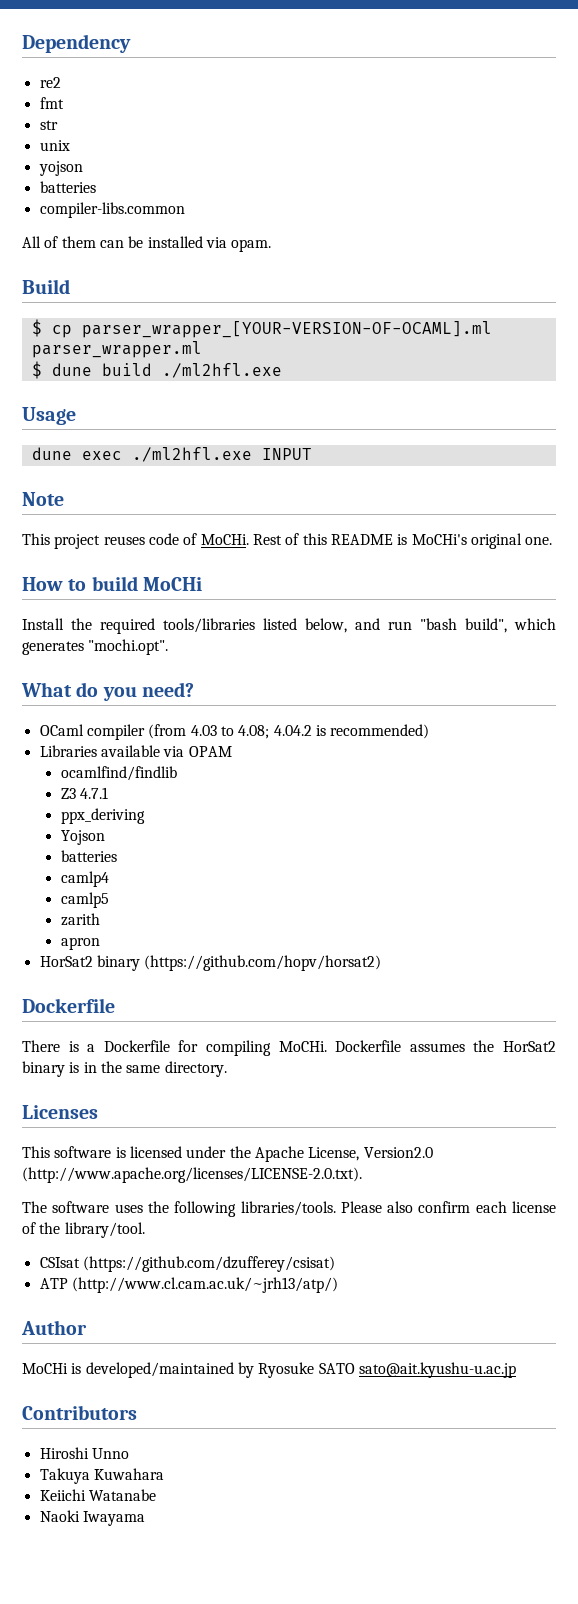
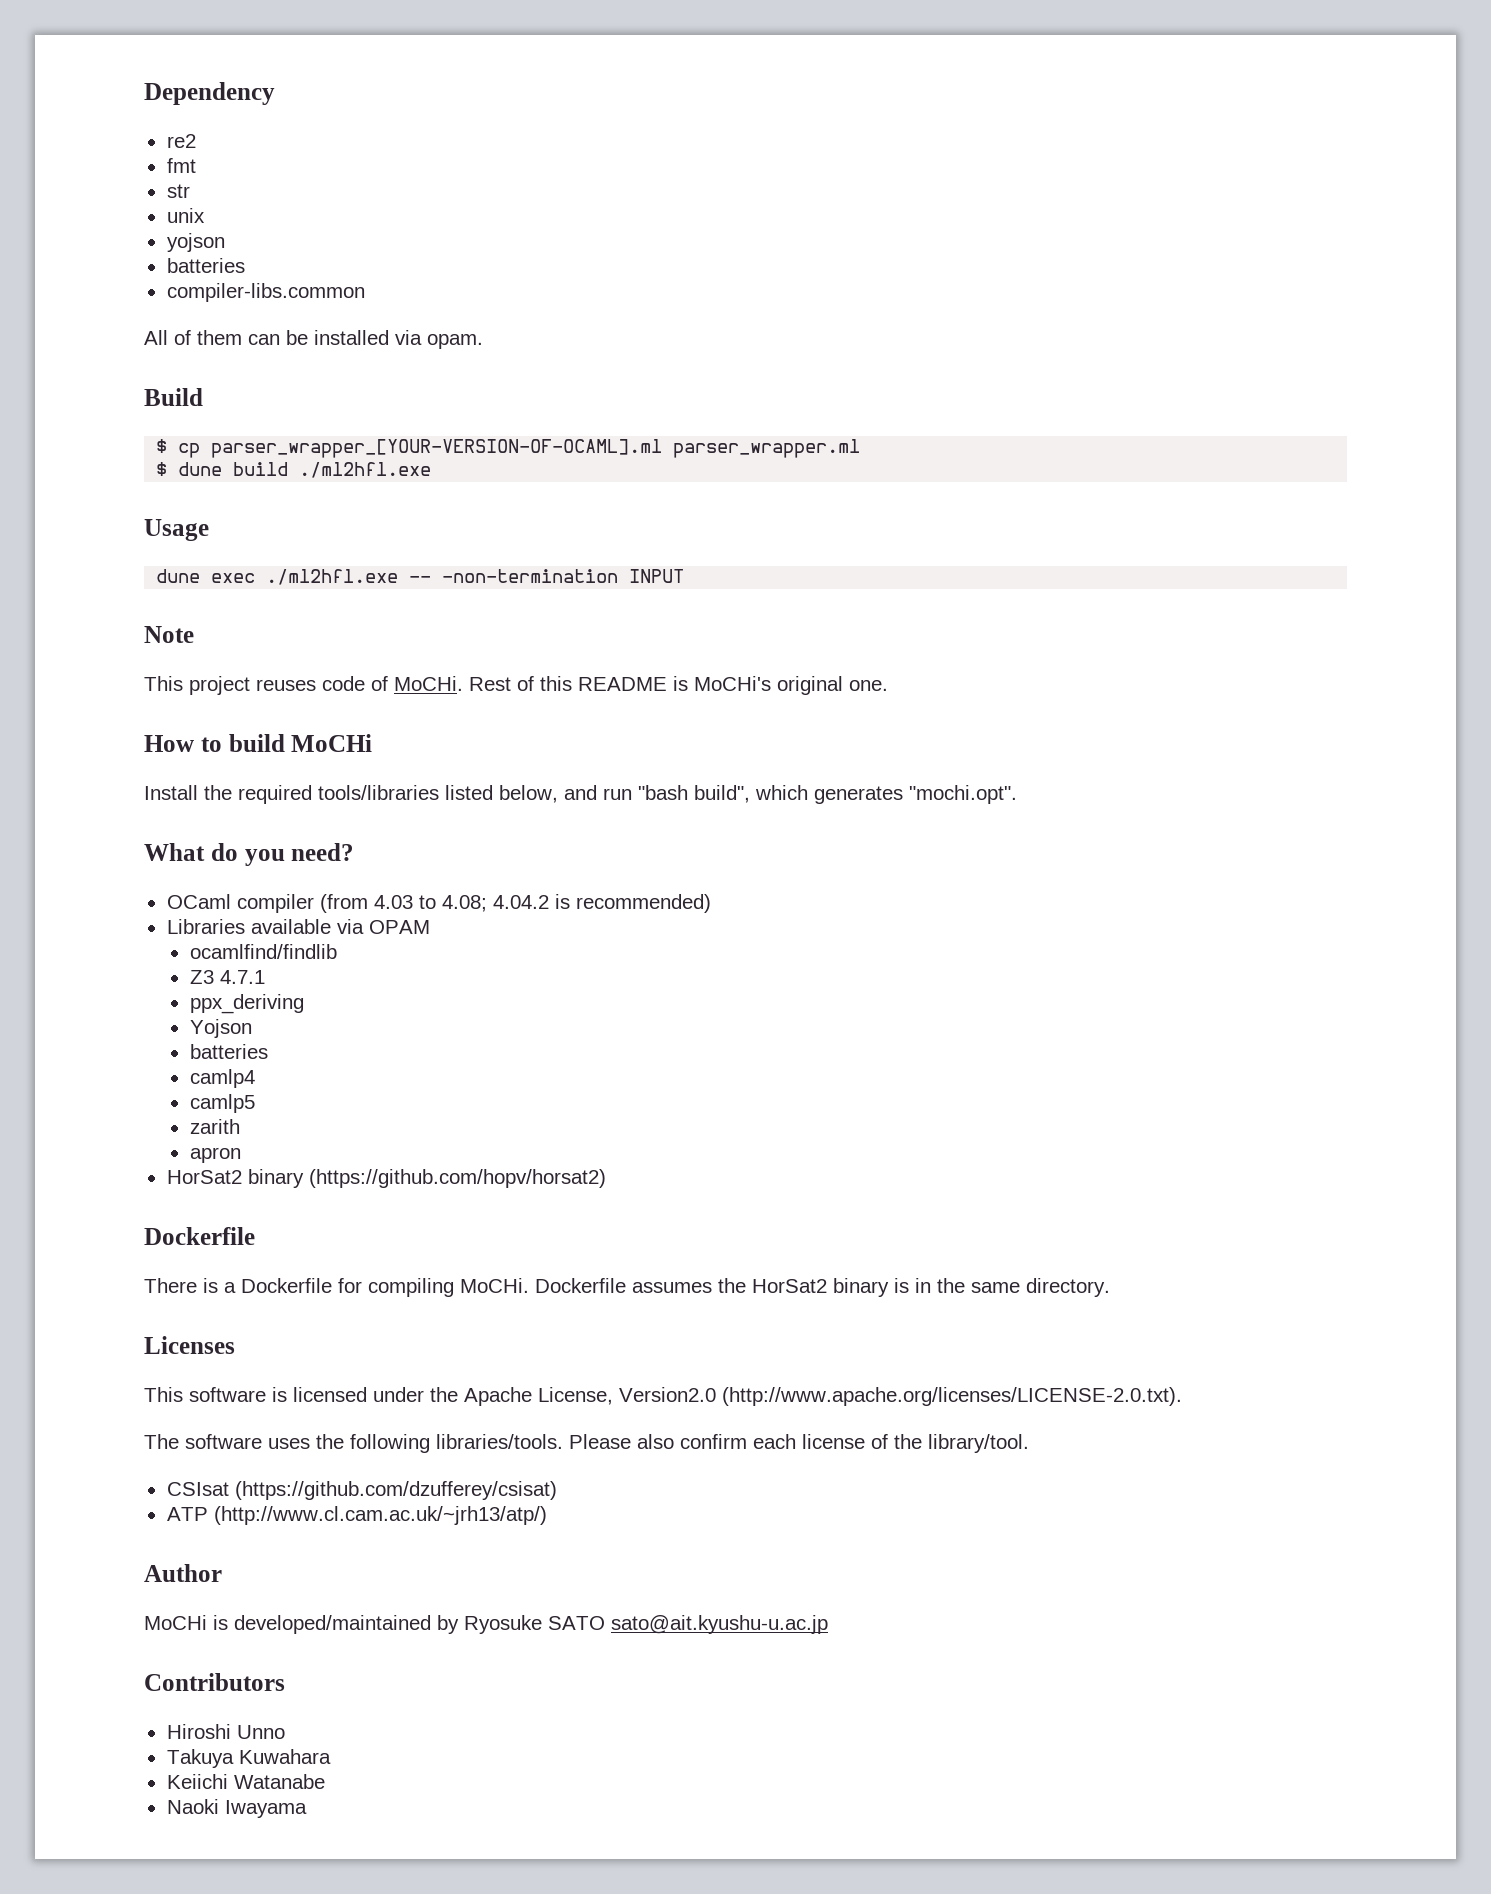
- dune exec ./ml2hfl.exe INPUT
+ dune exec ./ml2hfl.exe -- -non-termination INPUT

